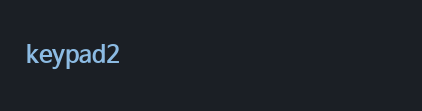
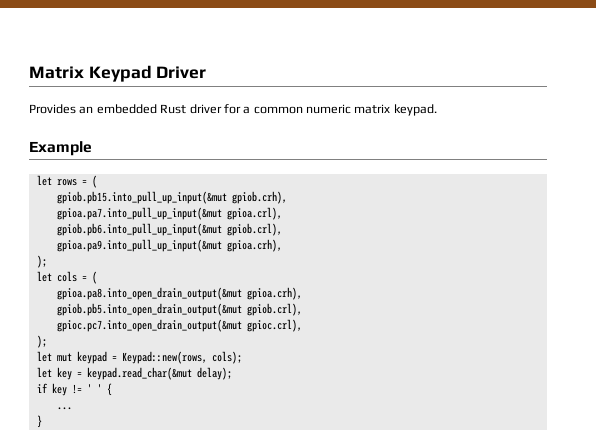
- keypad2
+ Matrix Keypad Driver
+ Provides an embedded Rust driver for a common numeric matrix keypad.
+ Example
+ let rows = (
+ gpiob.pb15.into_pull_up_input(&mut gpiob.crh),
+ gpioa.pa7.into_pull_up_input(&mut gpioa.crl),
+ gpiob.pb6.into_pull_up_input(&mut gpiob.crl),
+ gpioa.pa9.into_pull_up_input(&mut gpioa.crh),
+ );
+ let cols = (
+ gpioa.pa8.into_open_drain_output(&mut gpioa.crh),
+ gpiob.pb5.into_open_drain_output(&mut gpiob.crl),
+ gpioc.pc7.into_open_drain_output(&mut gpioc.crl),
+ );
+ let mut keypad = Keypad::new(rows, cols);
+ let key = keypad.read_char(&mut delay);
+ if key != ' ' {
+ ...
+ }

